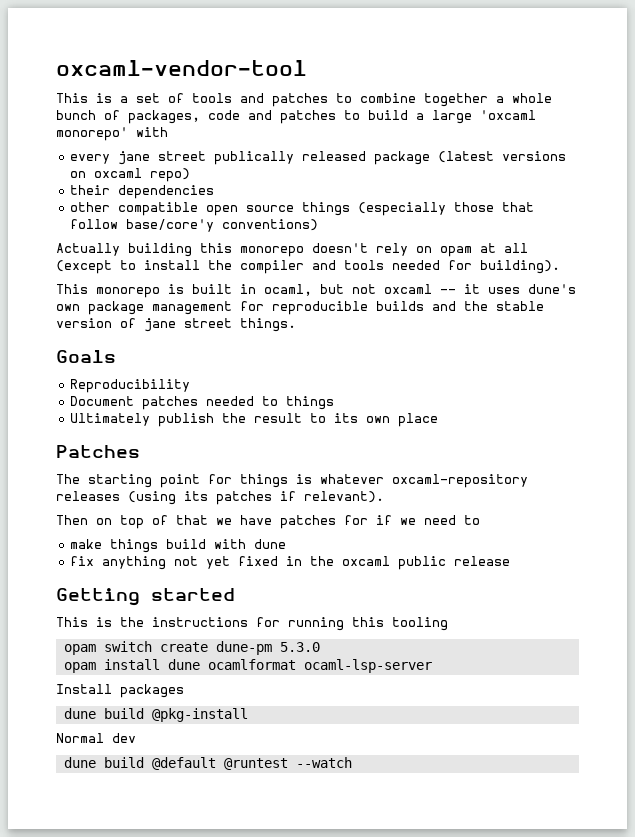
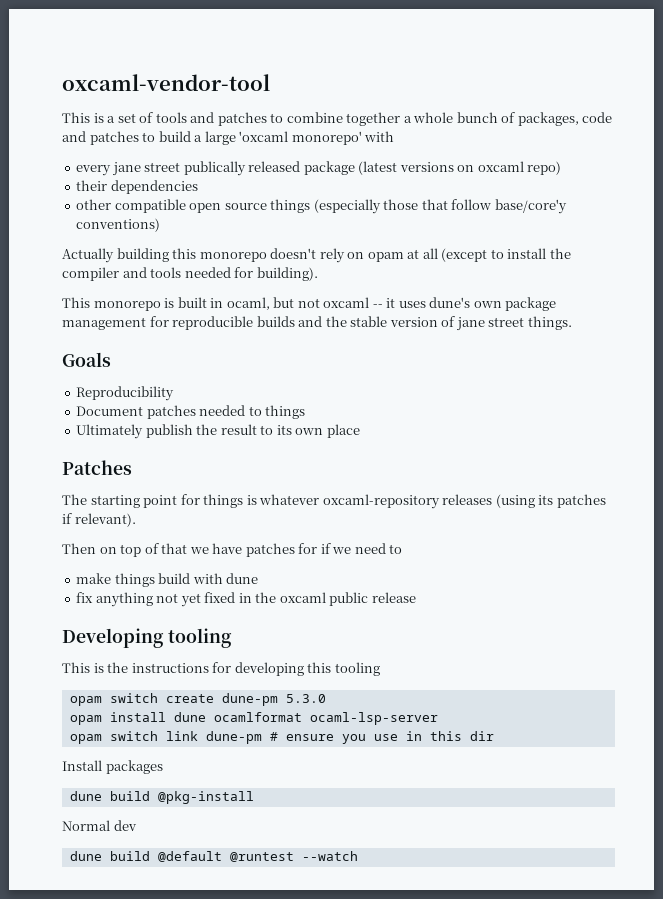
- Getting started
+ Developing tooling
- This is the instructions for running this tooling
+ This is the instructions for developing this tooling
+ opam switch link dune-pm # ensure you use in this dir

